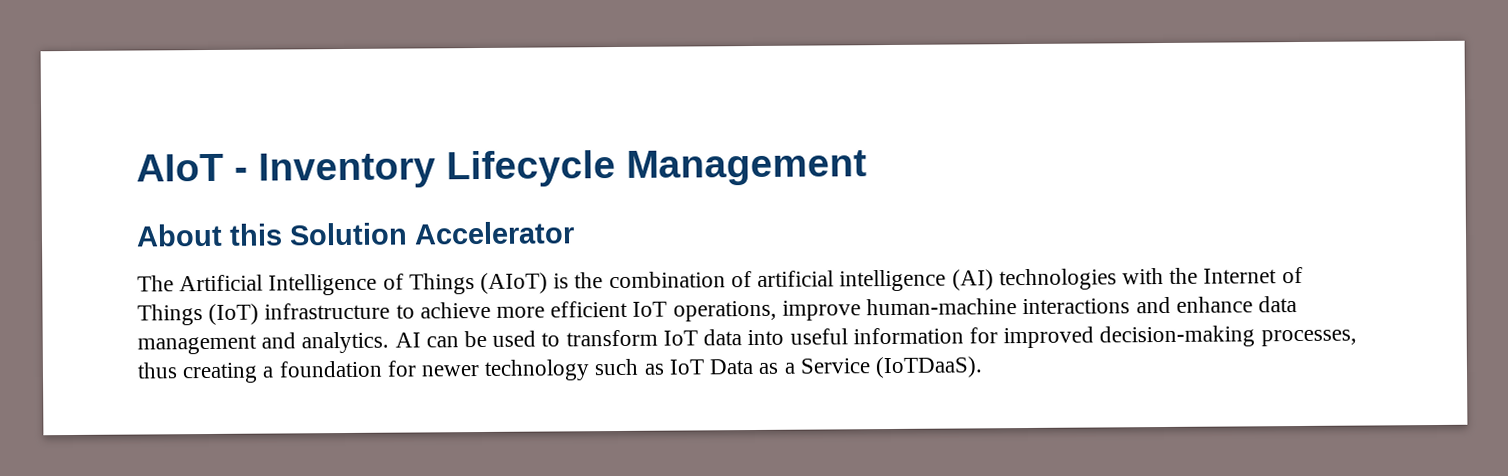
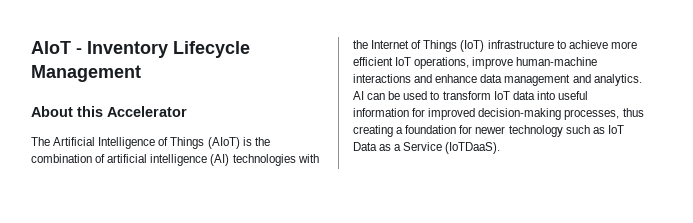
- About this Solution Accelerator
+ About this Accelerator

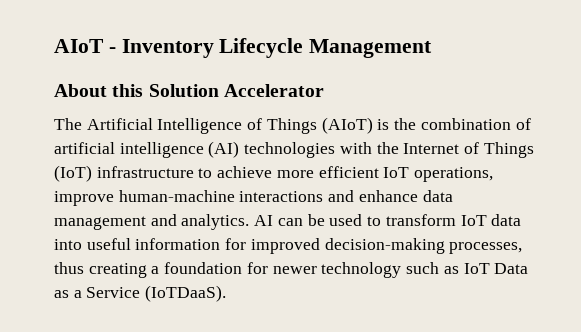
- About this Accelerator
+ About this Solution Accelerator

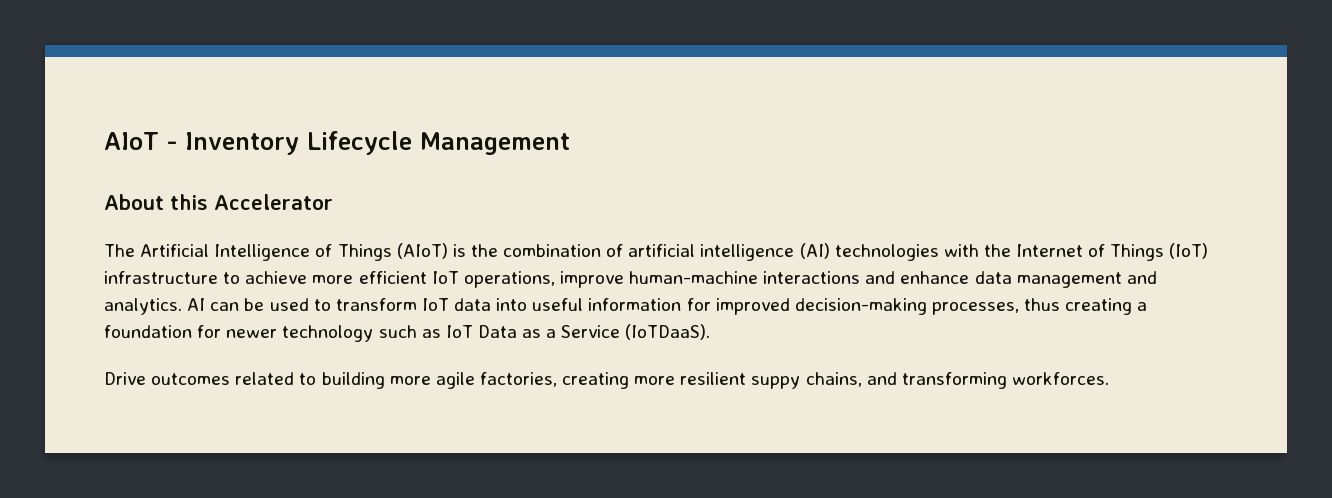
- About this Solution Accelerator
+ About this Accelerator
+ Drive outcomes related to building more agile factories, creating more resilient suppy chains, and transforming workforces.

